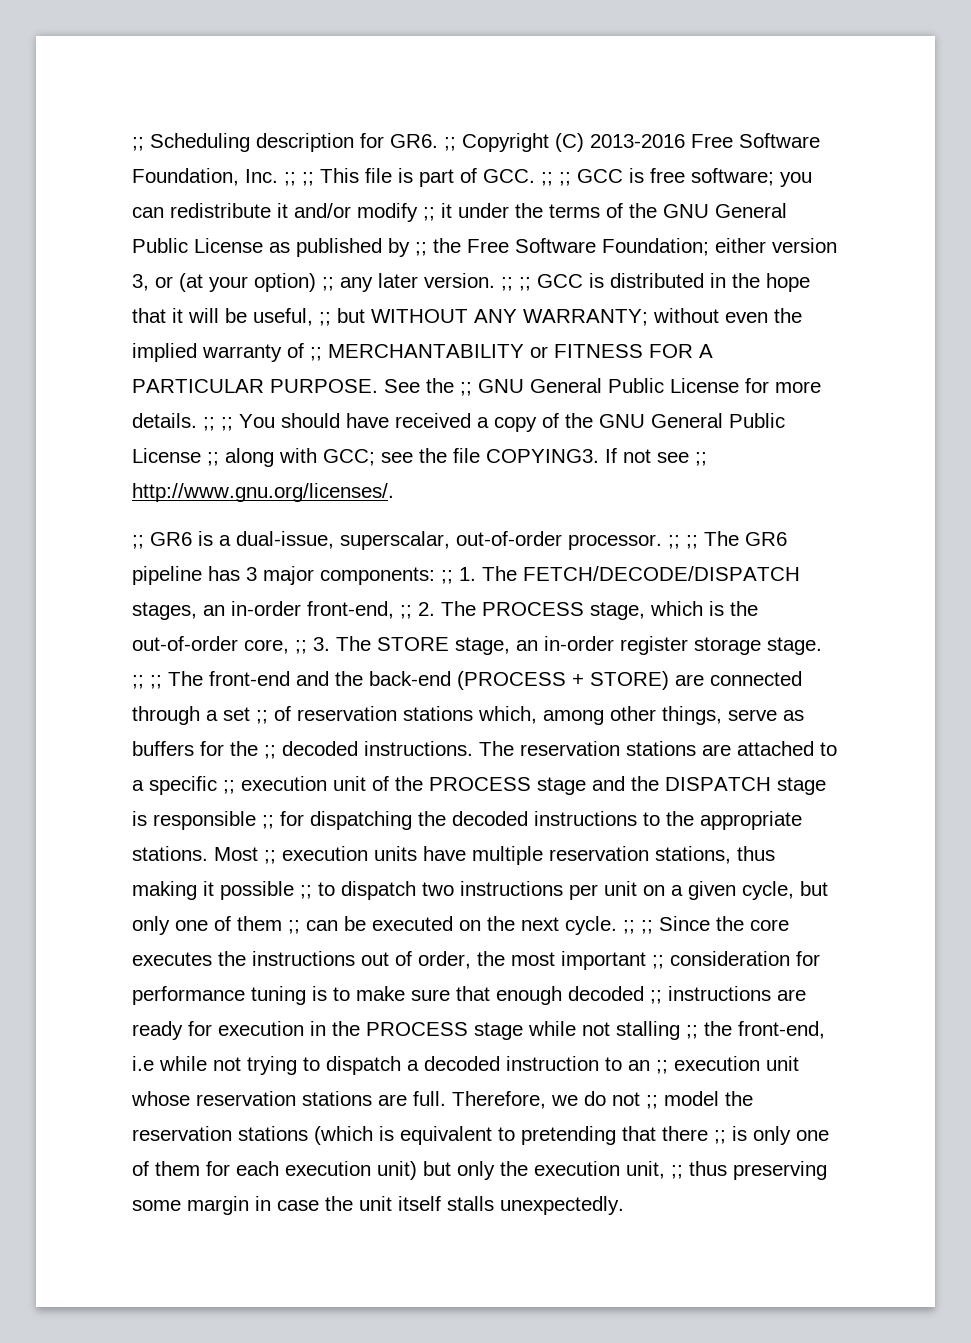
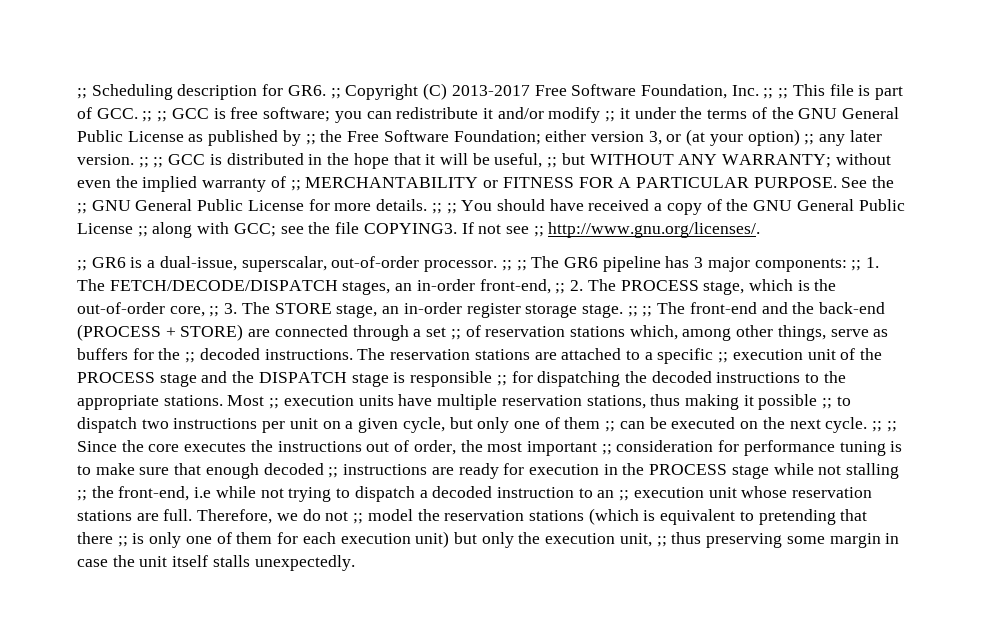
- Copyright (C) 2013-2016 Free Software Foundation, Inc. ;;
+ Copyright (C) 2013-2017 Free Software Foundation, Inc. ;;

